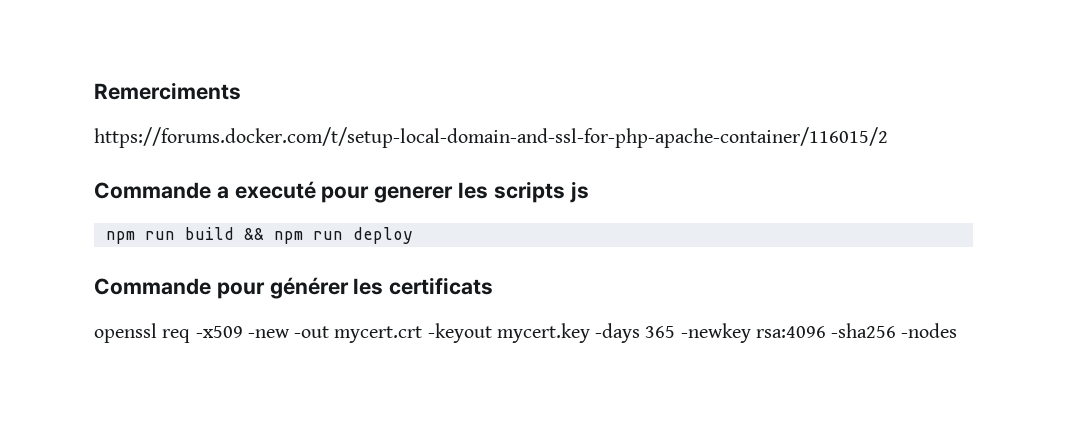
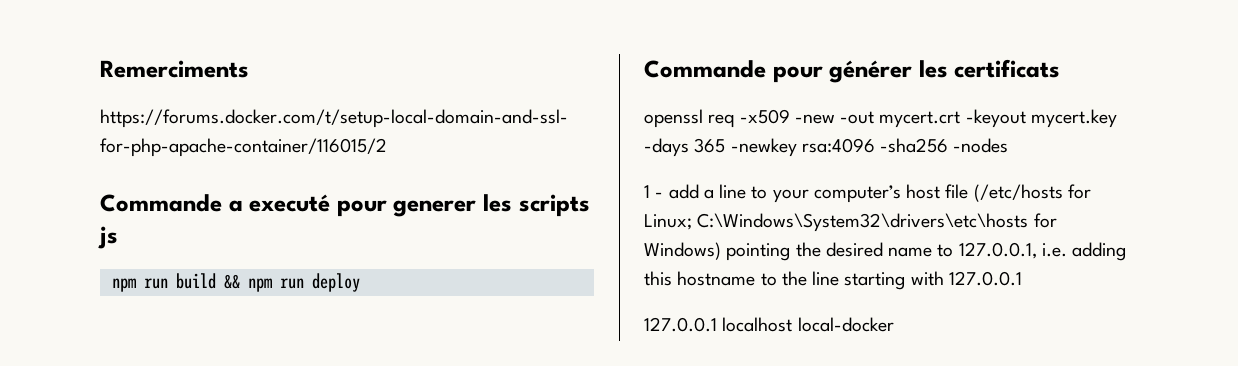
+ 1 - add a line to your computer’s host file (/etc/hosts for Linux; C:\Windows\System32\drivers\etc\hosts for Windows) pointing the desired name to 127.0.0.1, i.e. adding this hostname to the line starting with 127.0.0.1
+ 127.0.0.1 localhost local-docker

